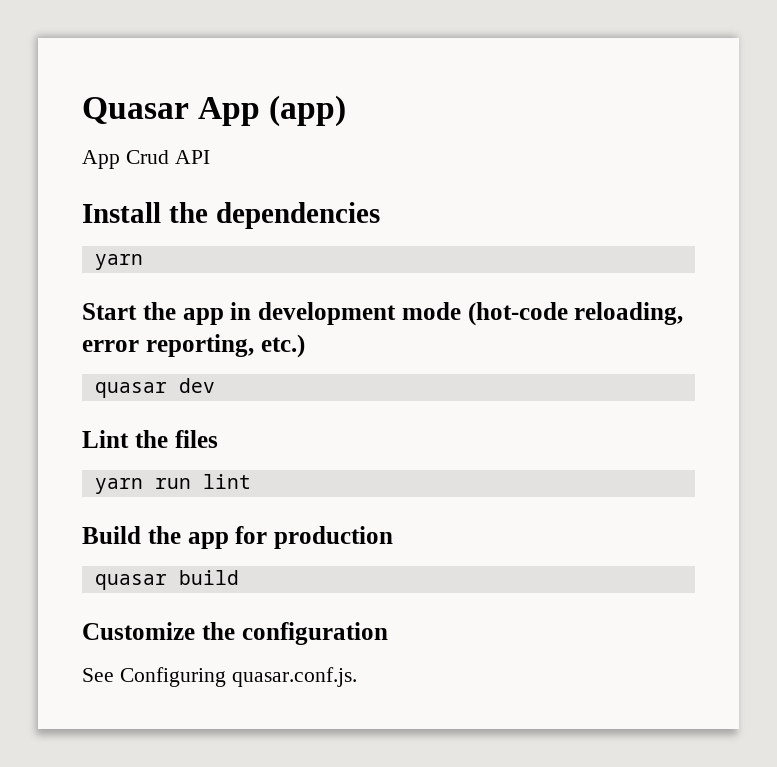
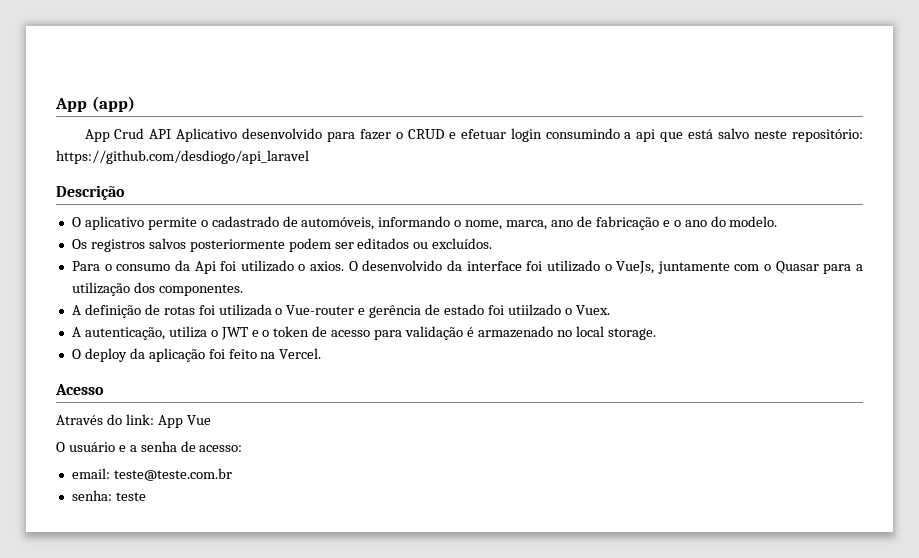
- Quasar App (app)
+ App (app)
- App Crud API
- Install the dependencies
- yarn
- Start the app in development mode (hot-code reloading, error reporting, etc.)
- quasar dev
- Lint the files
- yarn run lint
- Build the app for production
- quasar build
- Customize the configuration
- See Configuring quasar.conf.js.
+ App Crud API Aplicativo desenvolvido para fazer o CRUD e efetuar login consumindo a api que está salvo neste repositório: https://github.com/desdiogo/api_laravel
+ Descrição
+ O aplicativo permite o cadastrado de automóveis, informando o nome, marca, ano de fabricação e o ano do modelo.
+ Os registros salvos posteriormente podem ser editados ou excluídos.
+ Para o consumo da Api foi utilizado o axios. O desenvolvido da interface foi utilizado o VueJs, juntamente com o Quasar para a utilização dos componentes.
+ A definição de rotas foi utilizada o Vue-router e gerência de estado foi utiilzado o Vuex.
+ A autenticação, utiliza o JWT e o token de acesso para validação é armazenado no local storage.
+ O deploy da aplicação foi feito na Vercel.
+ Acesso
+ Através do link: App Vue
+ O usuário e a senha de acesso:
+ email: teste@teste.com.br
+ senha: teste

